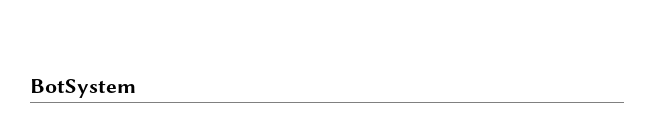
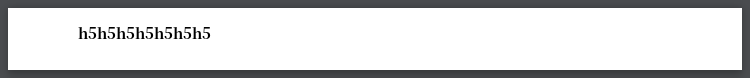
- BotSystem
+ h5h5h5h5h5h5h5

